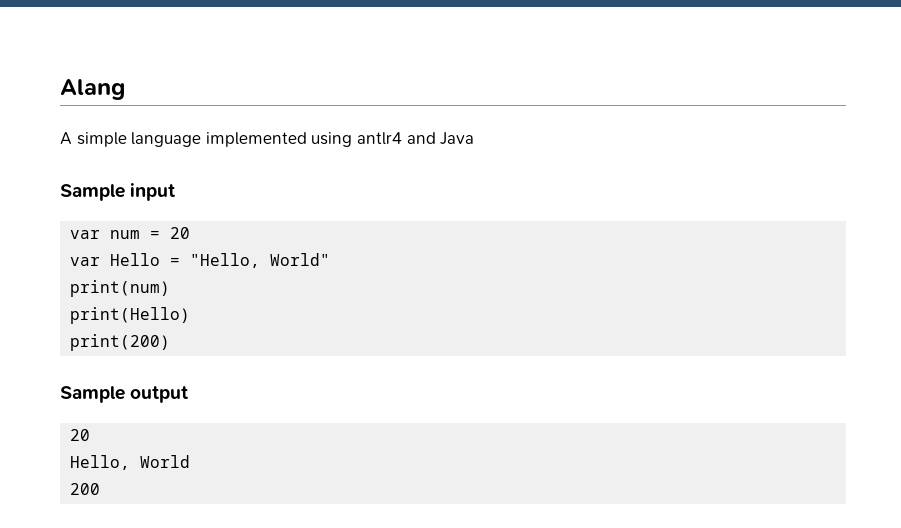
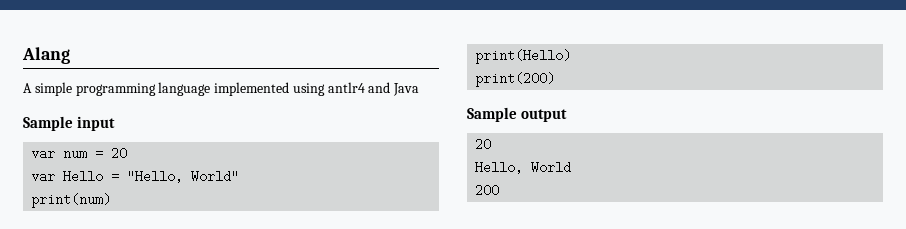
- A simple language implemented using antlr4 and Java
+ A simple programming language implemented using antlr4 and Java

